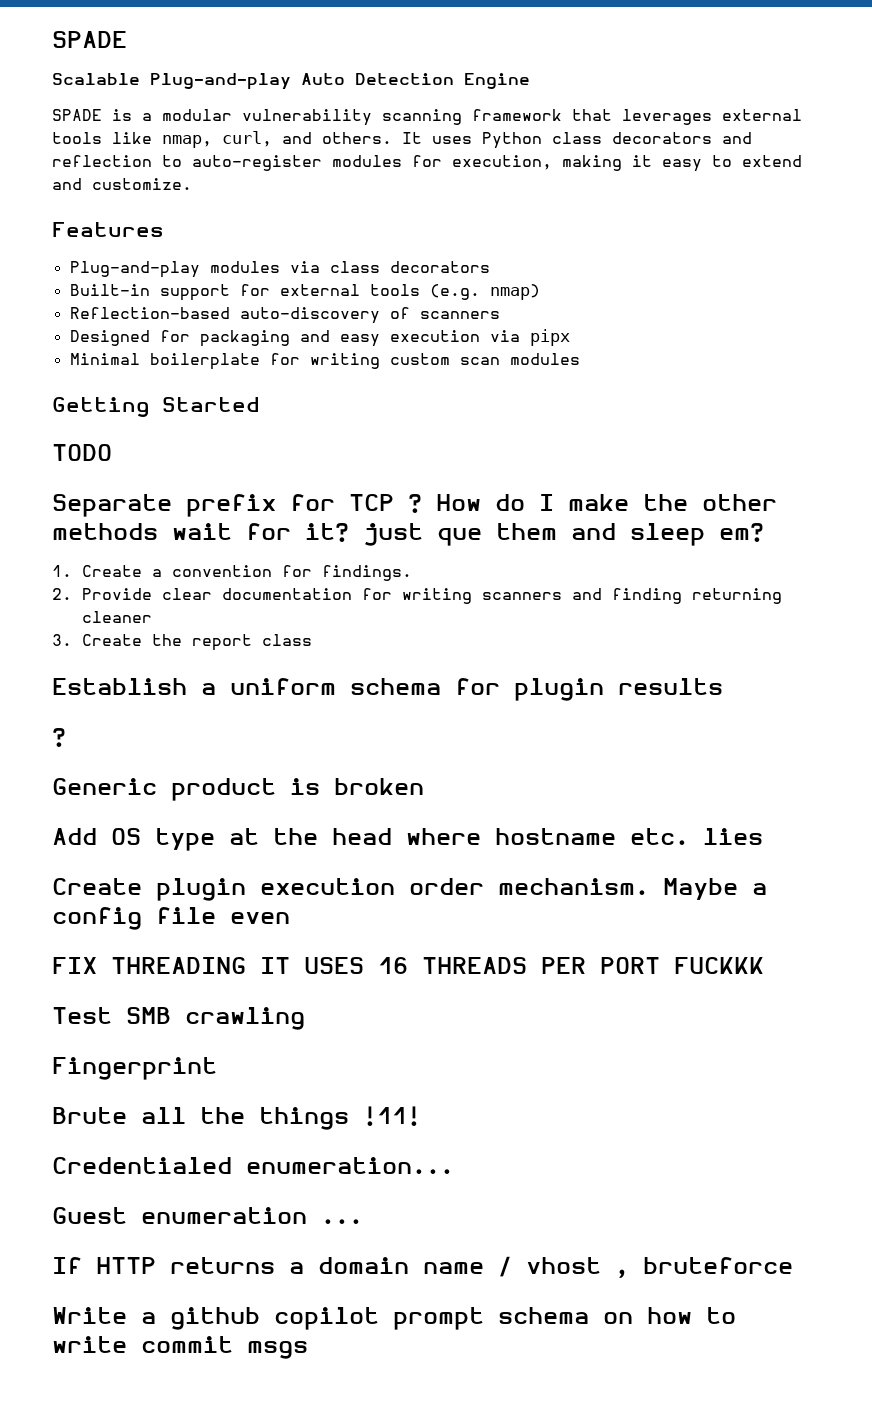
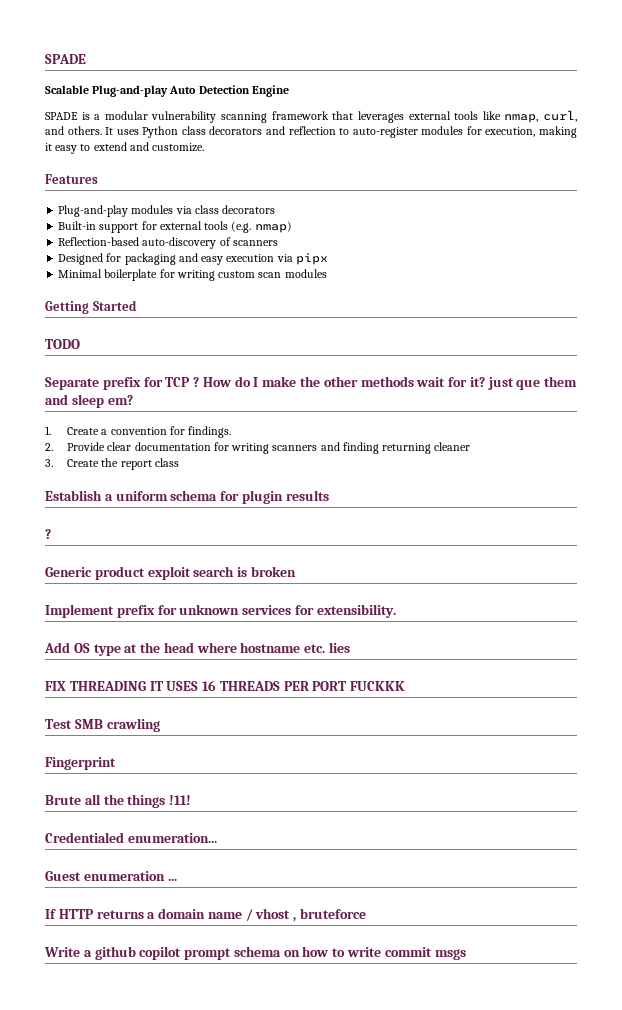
- Generic product is broken
+ Generic product exploit search is broken
+ Implement prefix for unknown services for extensibility.
- Create plugin execution order mechanism. Maybe a config file even

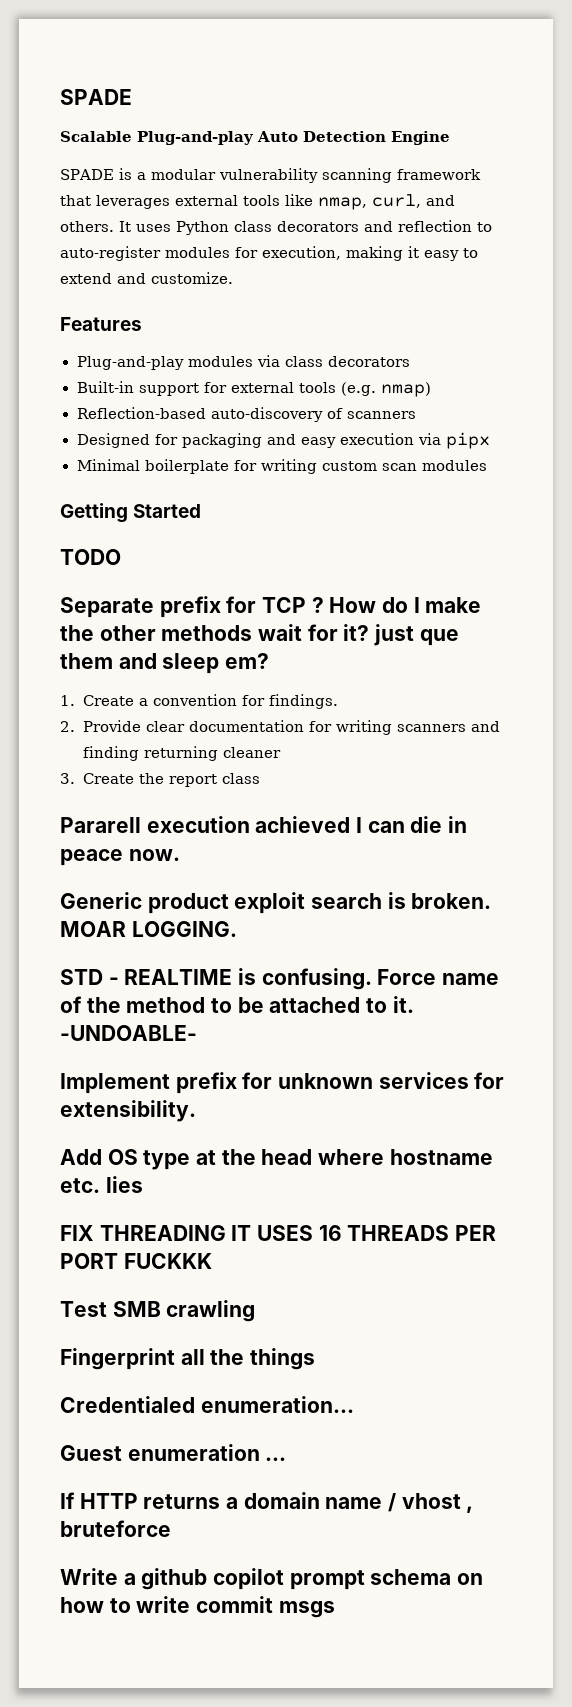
- Establish a uniform schema for plugin results
- ?
+ Pararell execution achieved I can die in peace now.
- Generic product exploit search is broken
+ Generic product exploit search is broken. MOAR LOGGING.
+ STD - REALTIME is confusing. Force name of the method to be attached to it. -UNDOABLE-
- Fingerprint
- Brute all the things !11!
+ Fingerprint all the things

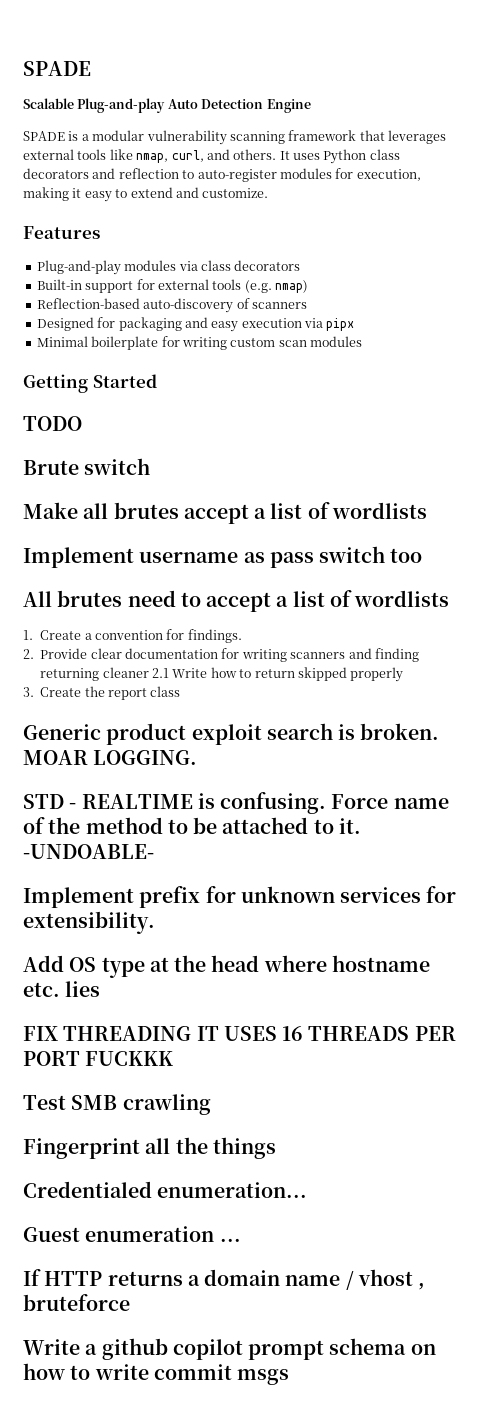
- Separate prefix for TCP ? How do I make the other methods wait for it? just que them and sleep em?
+ Brute switch
+ Make all brutes accept a list of wordlists
+ Implement username as pass switch too
+ All brutes need to accept a list of wordlists
- 2. Provide clear documentation for writing scanners and finding returning cleaner
+ 2. Provide clear documentation for writing scanners and finding returning cleaner 2.1 Write how to return skipped properly
- Pararell execution achieved I can die in peace now.

